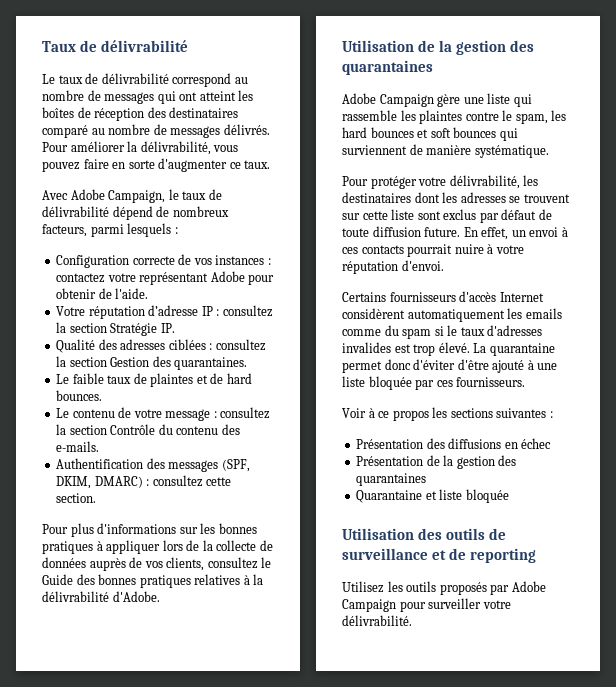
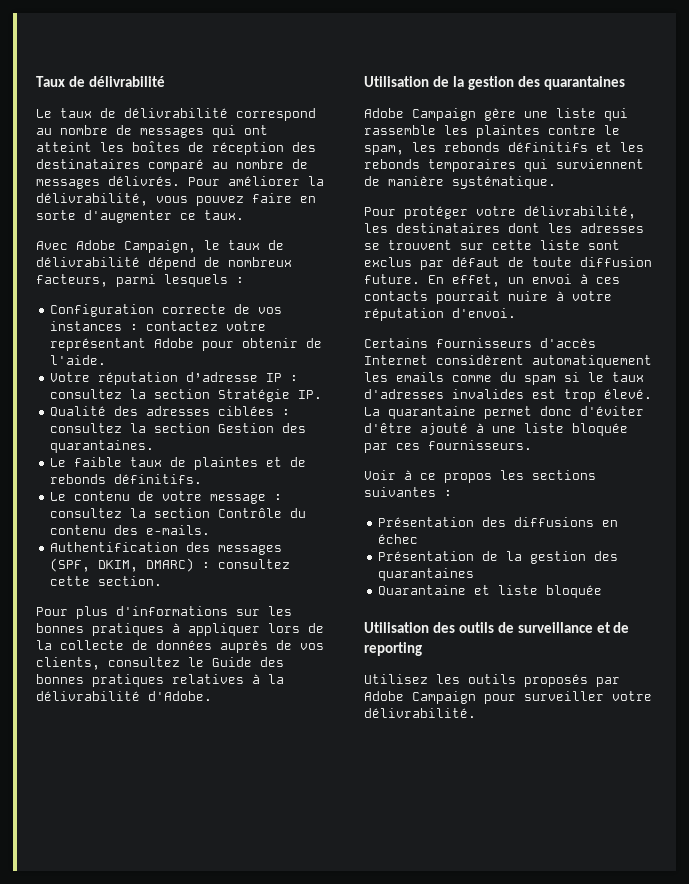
- Le faible taux de plaintes et de hard bounces.
+ Le faible taux de plaintes et de rebonds définitifs.
- Adobe Campaign gère une liste qui rassemble les plaintes contre le spam, les hard bounces et soft bounces qui surviennent de manière systématique.
+ Adobe Campaign gère une liste qui rassemble les plaintes contre le spam, les rebonds définitifs et les rebonds temporaires qui surviennent de manière systématique.

